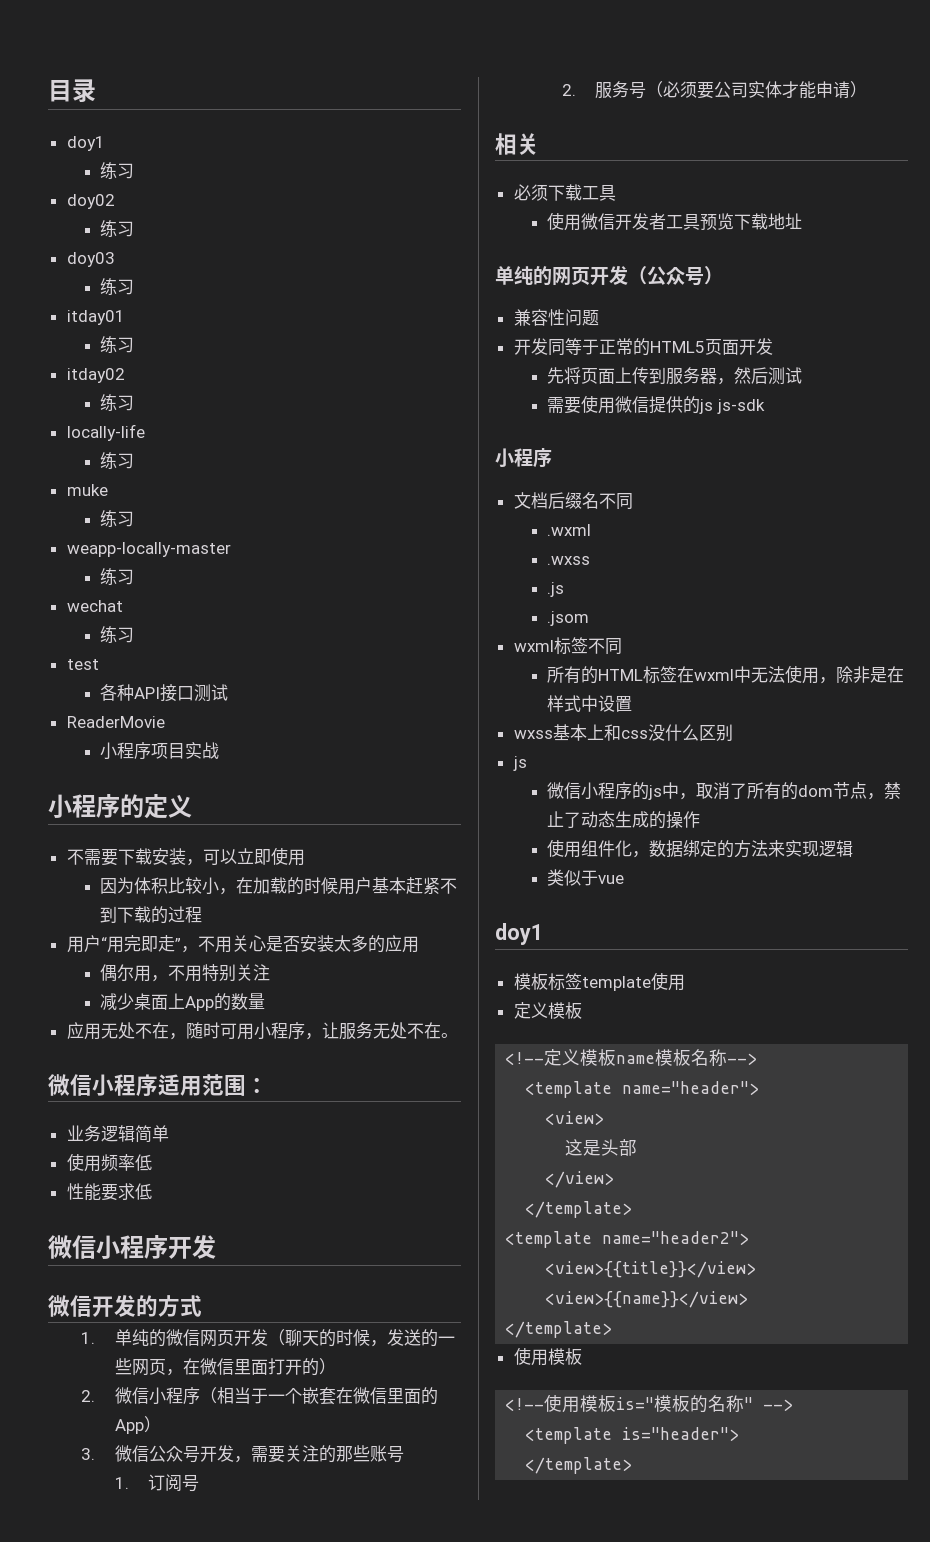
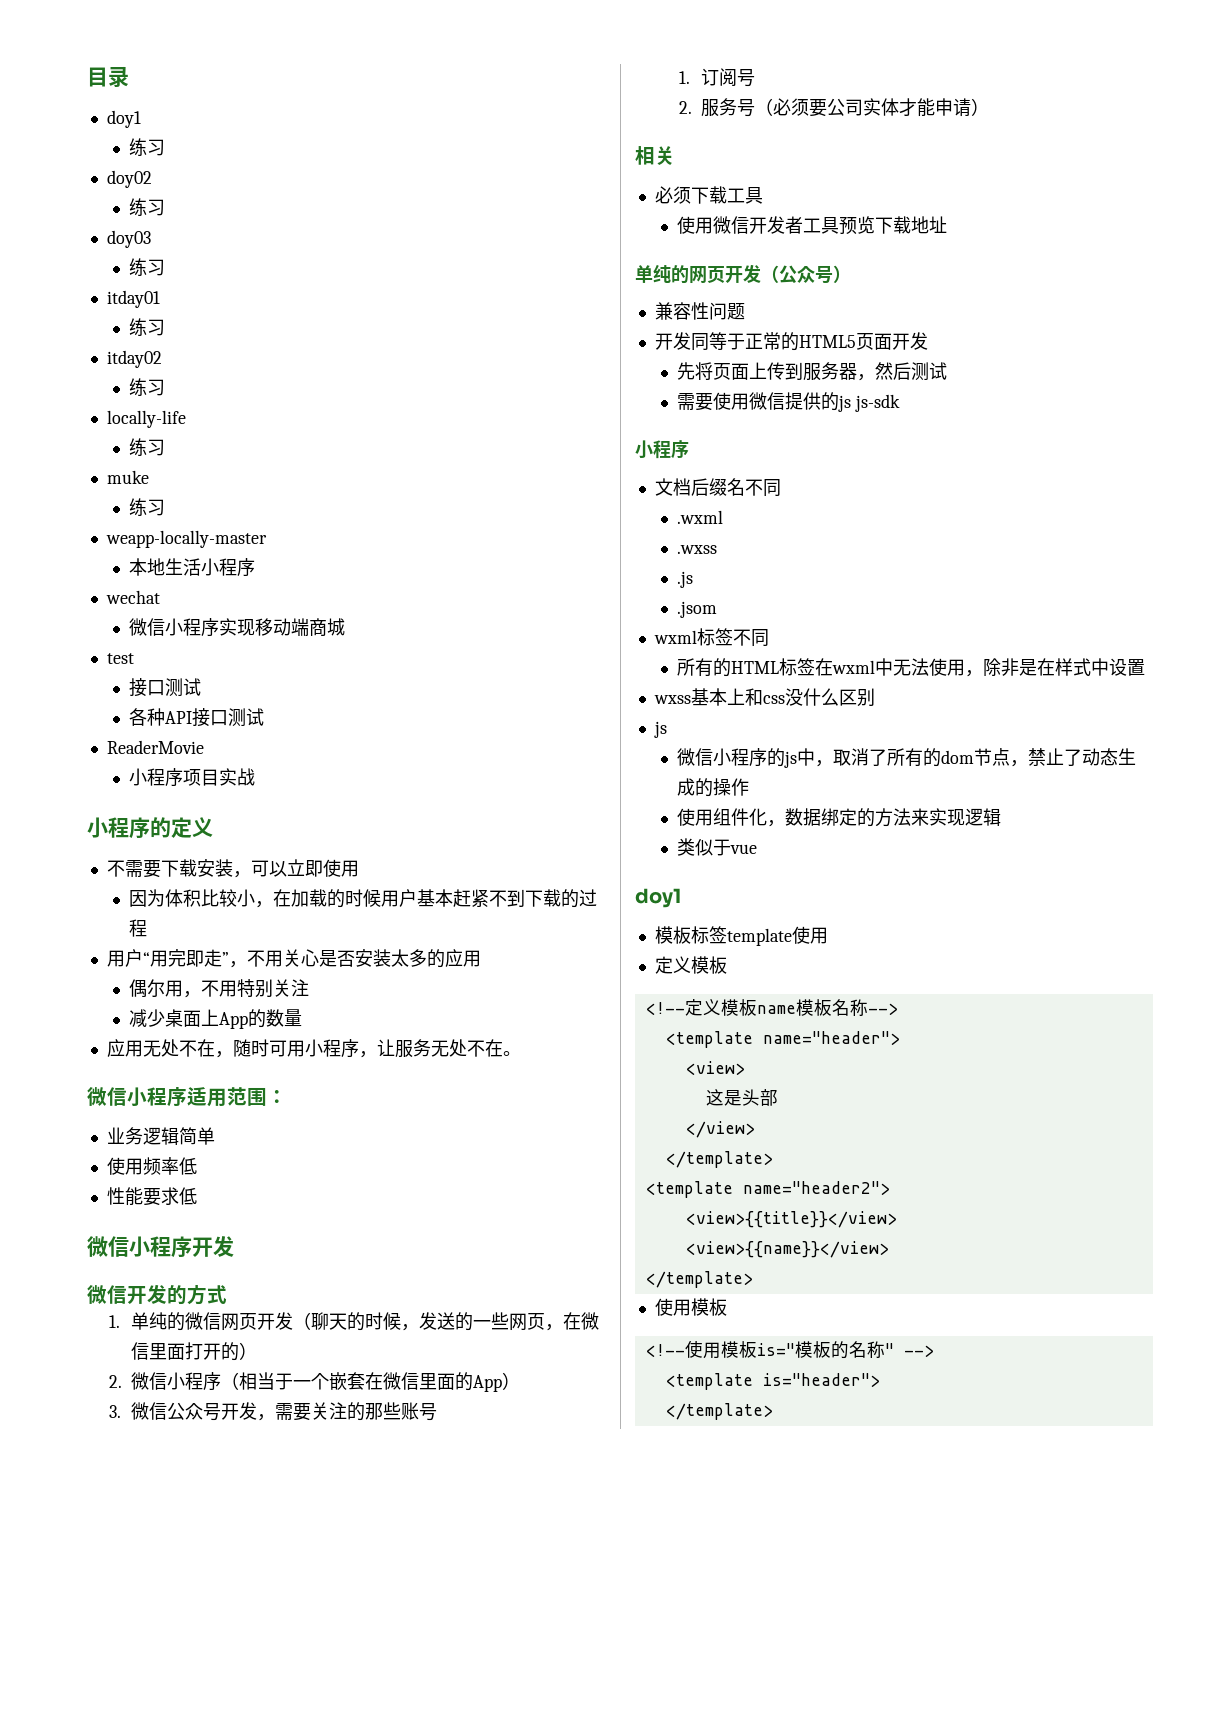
  weapp-locally-master
- 练习
+ 本地生活小程序
  wechat
- 练习
+ 微信小程序实现移动端商城
  test
+ 接口测试

